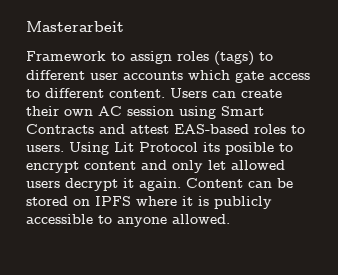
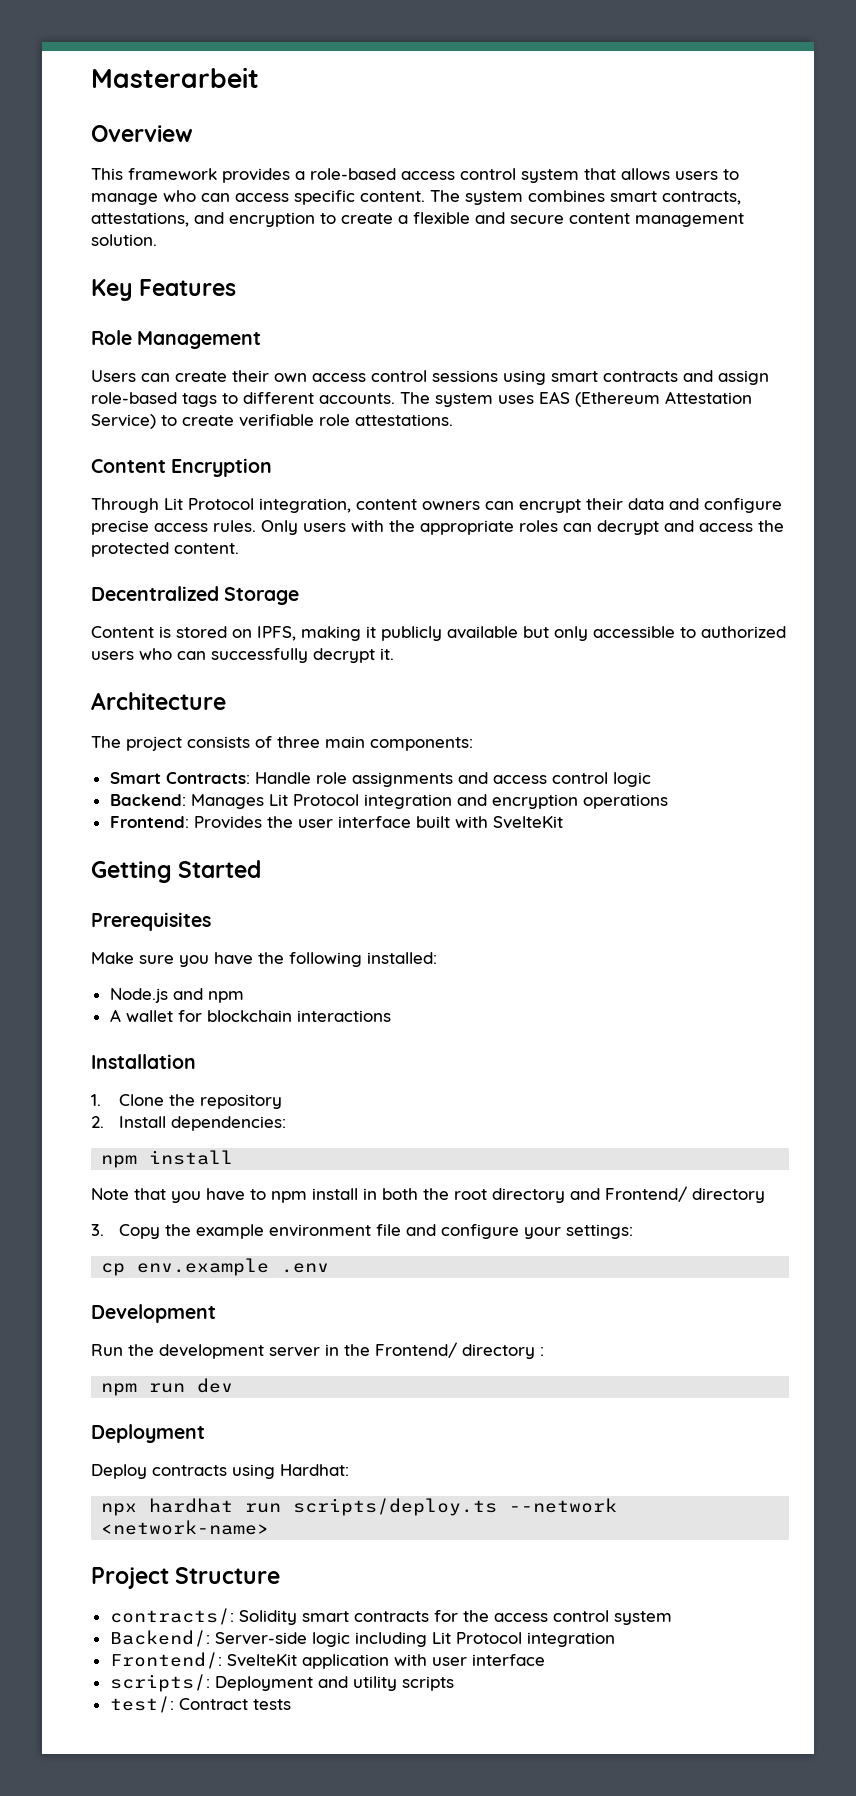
- Framework to assign roles (tags) to different user accounts which gate access to different content. Users can create their own AC session using Smart Contracts and attest EAS-based roles to users. Using Lit Protocol its posible to encrypt content and only let allowed users decrypt it again. Content can be stored on IPFS where it is publicly accessible to anyone allowed.
+ Overview
+ This framework provides a role-based access control system that allows users to manage who can access specific content. The system combines smart contracts, attestations, and encryption to create a flexible and secure content management solution.
+ Key Features
+ Role Management
+ Users can create their own access control sessions using smart contracts and assign role-based tags to different accounts. The system uses EAS (Ethereum Attestation Service) to create verifiable role attestations.
+ Content Encryption
+ Through Lit Protocol integration, content owners can encrypt their data and configure precise access rules. Only users with the appropriate roles can decrypt and access the protected content.
+ Decentralized Storage
+ Content is stored on IPFS, making it publicly available but only accessible to authorized users who can successfully decrypt it.
+ Architecture
+ The project consists of three main components:
+ Smart Contracts: Handle role assignments and access control logic
+ Backend: Manages Lit Protocol integration and encryption operations
+ Frontend: Provides the user interface built with SvelteKit
+ Getting Started
+ Prerequisites
+ Make sure you have the following installed:
+ Node.js and npm
+ A wallet for blockchain interactions
+ Installation
+ 1. Clone the repository
+ 2. Install dependencies:
+ npm install
+ Note that you have to npm install in both the root directory and Frontend/ directory
+ 3. Copy the example environment file and configure your settings:
+ cp env.example .env
+ Development
+ Run the development server in the Frontend/ directory :
+ npm run dev
+ Deployment
+ Deploy contracts using Hardhat:
+ npx hardhat run scripts/deploy.ts --network <network-name>
+ Project Structure
+ contracts/: Solidity smart contracts for the access control system
+ Backend/: Server-side logic including Lit Protocol integration
+ Frontend/: SvelteKit application with user interface
+ scripts/: Deployment and utility scripts
+ test/: Contract tests

